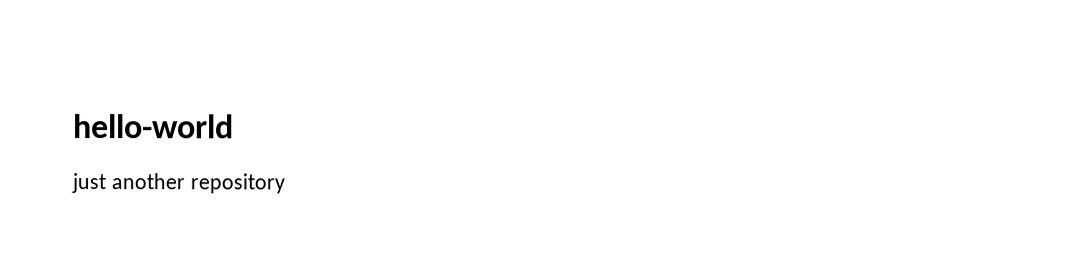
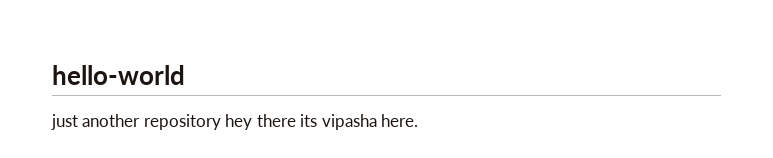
- just another repository
+ just another repository hey there its vipasha here.

